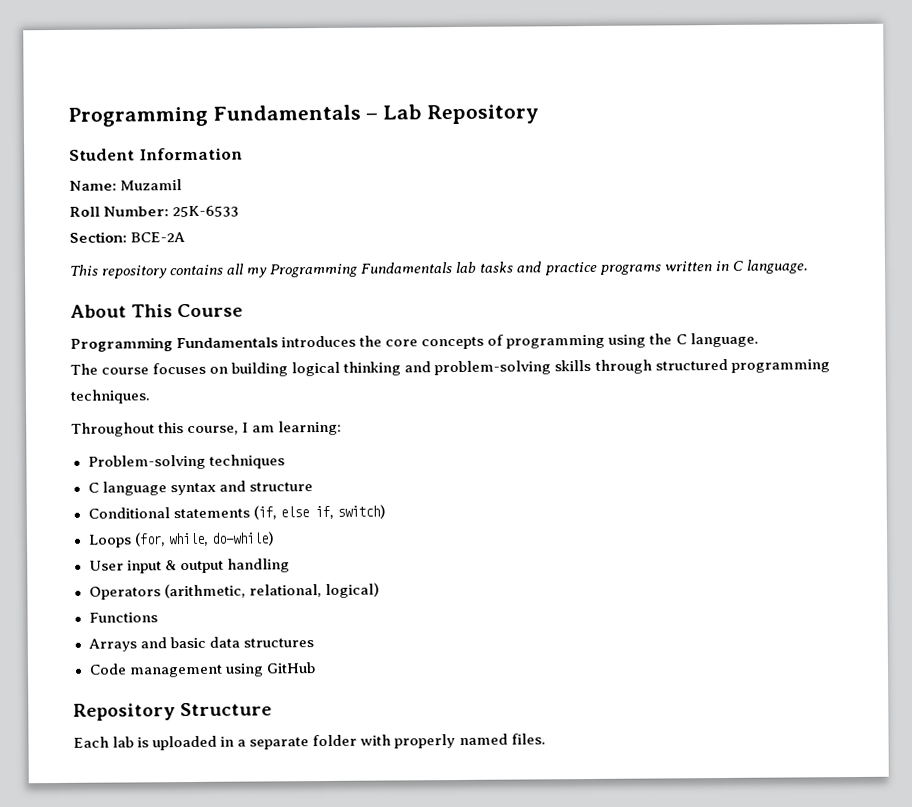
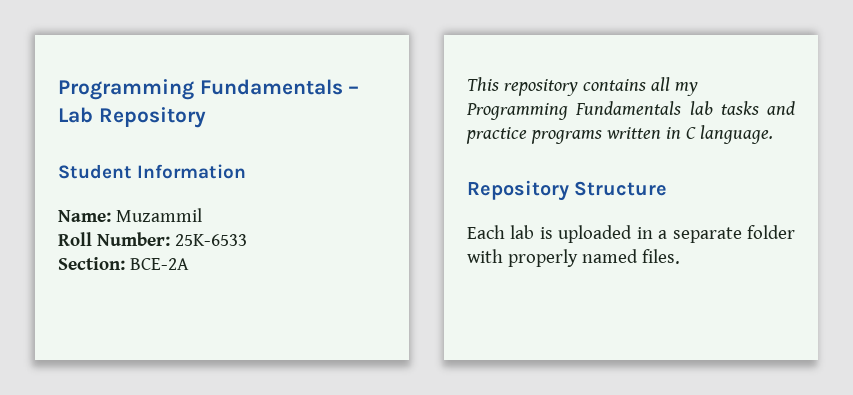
- Name: Muzamil
+ Name: Muzammil
- About This Course
- Programming Fundamentals introduces the core concepts of programming using the C language.
- The course focuses on building logical thinking and problem-solving skills through structured programming techniques.
- Throughout this course, I am learning:
- Problem-solving techniques
- C language syntax and structure
- Conditional statements (if, else if, switch)
- Loops (for, while, do-while)
- User input & output handling
- Operators (arithmetic, relational, logical)
- Functions
- Arrays and basic data structures
- Code management using GitHub

